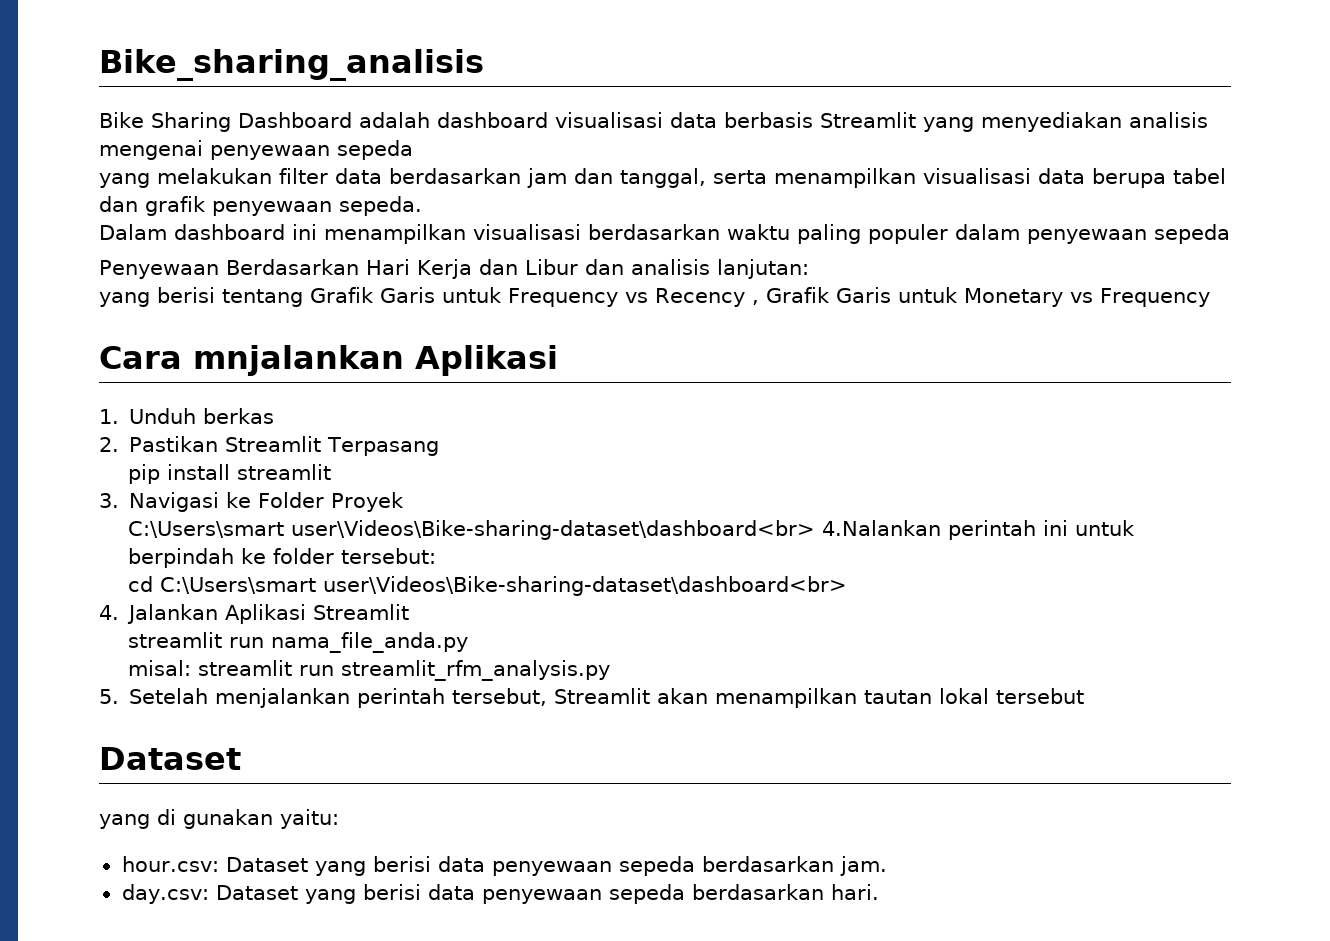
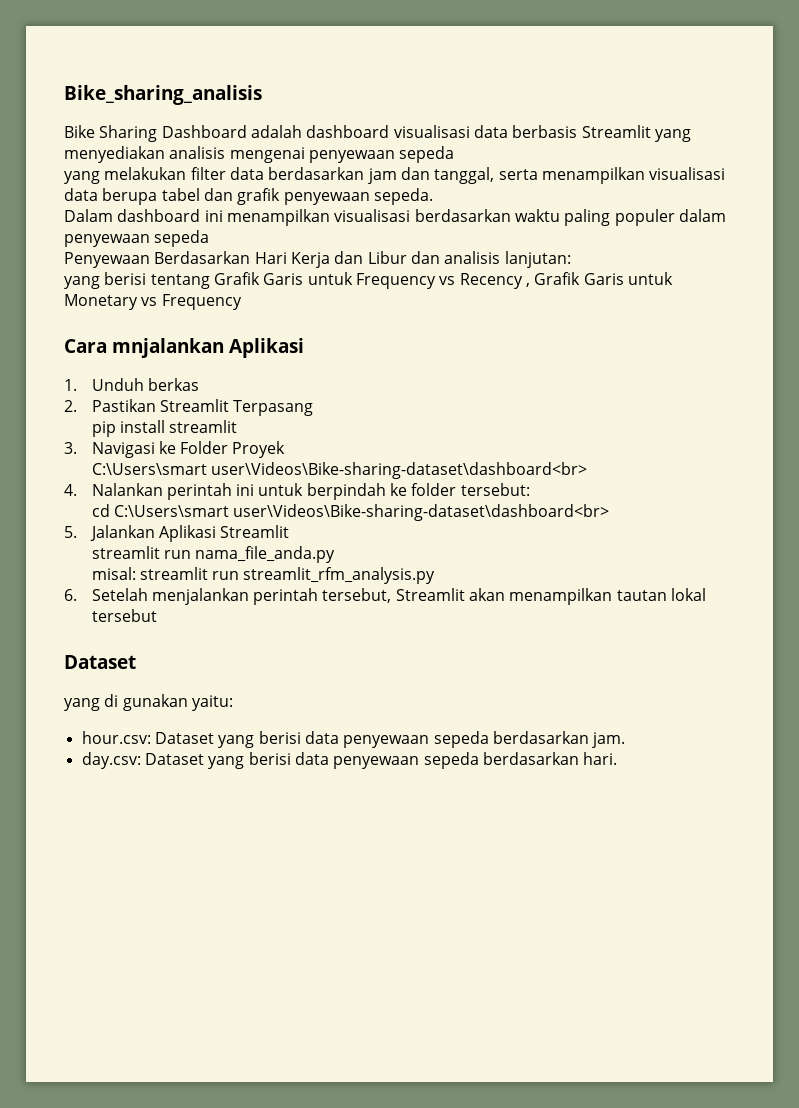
  3. Navigasi ke Folder Proyek
- C:\Users\smart user\Videos\Bike-sharing-dataset\dashboard<br> 4.Nalankan perintah ini untuk berpindah ke folder tersebut:
+ C:\Users\smart user\Videos\Bike-sharing-dataset\dashboard<br>
+ 4. Nalankan perintah ini untuk berpindah ke folder tersebut:
- 4. Jalankan Aplikasi Streamlit
+ 5. Jalankan Aplikasi Streamlit
- 5. Setelah menjalankan perintah tersebut, Streamlit akan menampilkan tautan lokal tersebut
+ 6. Setelah menjalankan perintah tersebut, Streamlit akan menampilkan tautan lokal tersebut

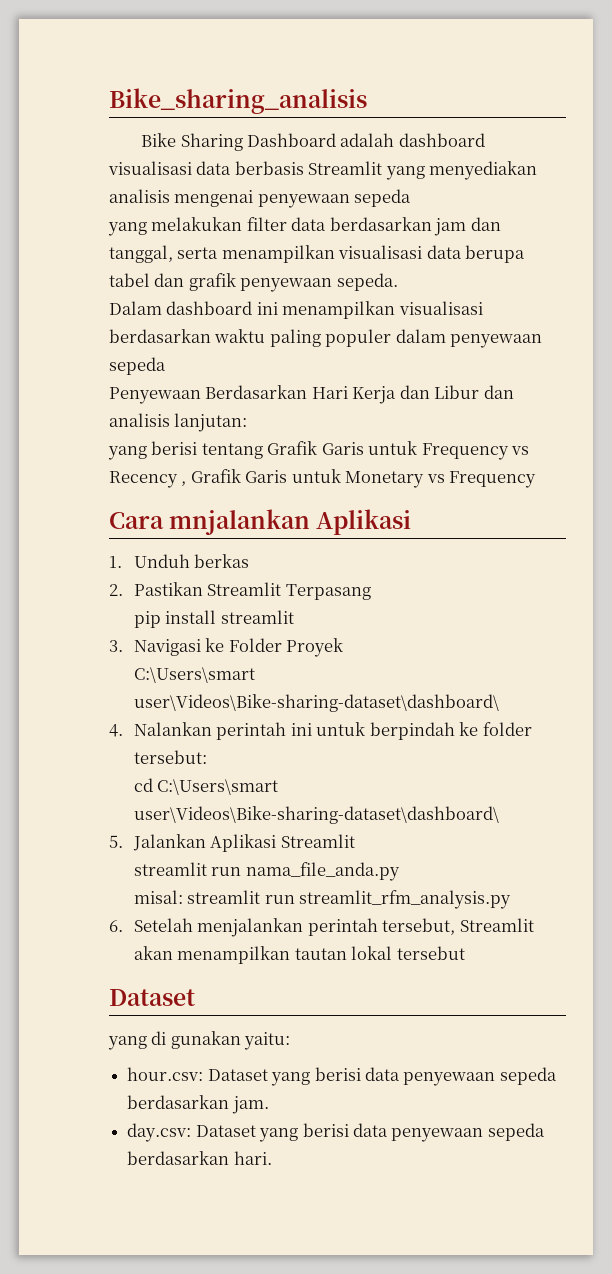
  3. Navigasi ke Folder Proyek
- C:\Users\smart user\Videos\Bike-sharing-dataset\dashboard<br>
+ C:\Users\smart user\Videos\Bike-sharing-dataset\dashboard\
- cd C:\Users\smart user\Videos\Bike-sharing-dataset\dashboard<br>
+ cd C:\Users\smart user\Videos\Bike-sharing-dataset\dashboard\

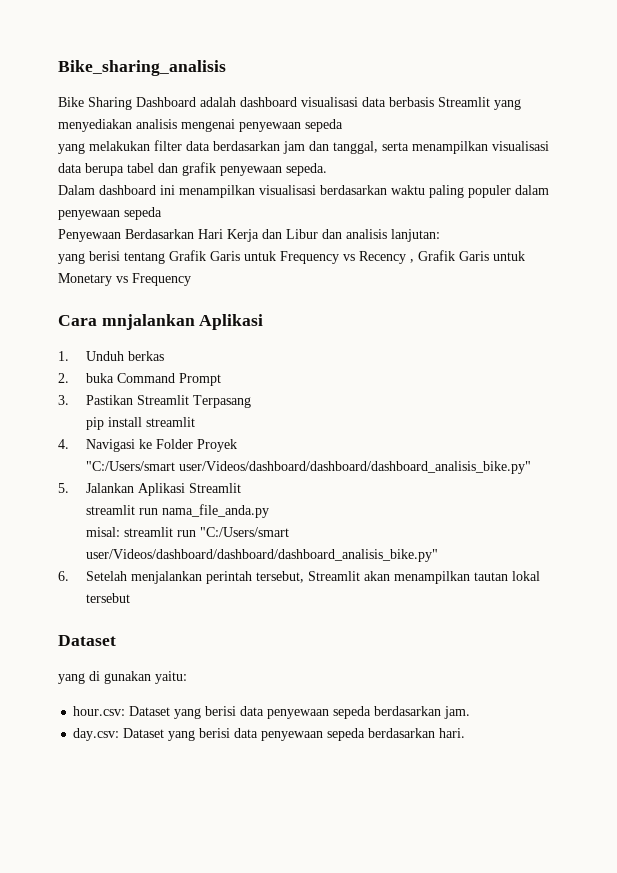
- 2. Pastikan Streamlit Terpasang
+ 2. buka Command Prompt
+ 3. Pastikan Streamlit Terpasang
- 3. Navigasi ke Folder Proyek
- C:\Users\smart user\Videos\Bike-sharing-dataset\dashboard\
- 4. Nalankan perintah ini untuk berpindah ke folder tersebut:
- cd C:\Users\smart user\Videos\Bike-sharing-dataset\dashboard\
+ 4. Navigasi ke Folder Proyek
+ "C:/Users/smart user/Videos/dashboard/dashboard/dashboard_analisis_bike.py"
- misal: streamlit run streamlit_rfm_analysis.py
+ misal: streamlit run "C:/Users/smart user/Videos/dashboard/dashboard/dashboard_analisis_bike.py"

